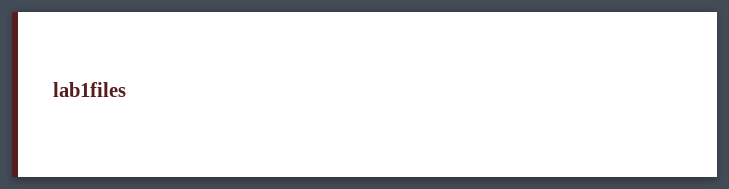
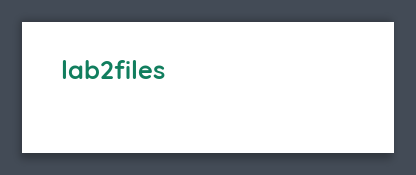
- lab1files
+ lab2files

